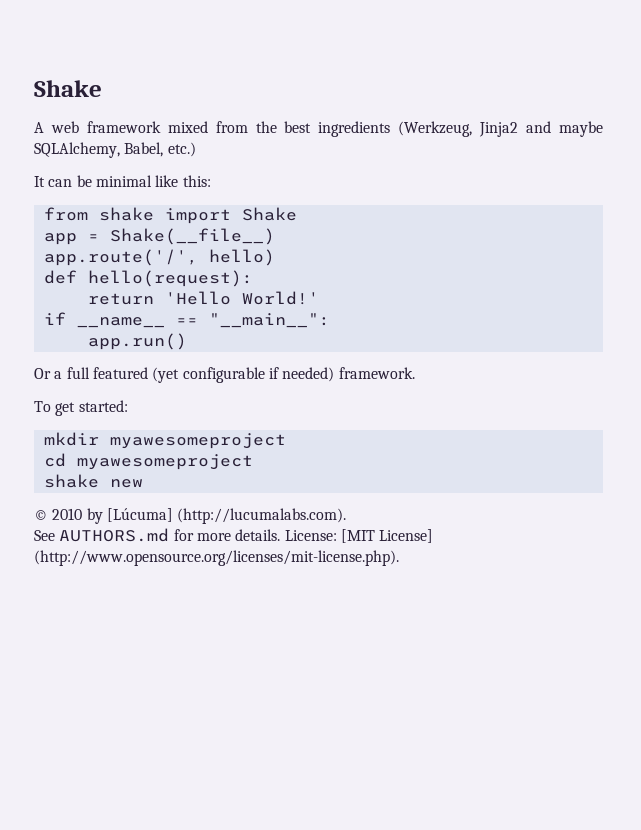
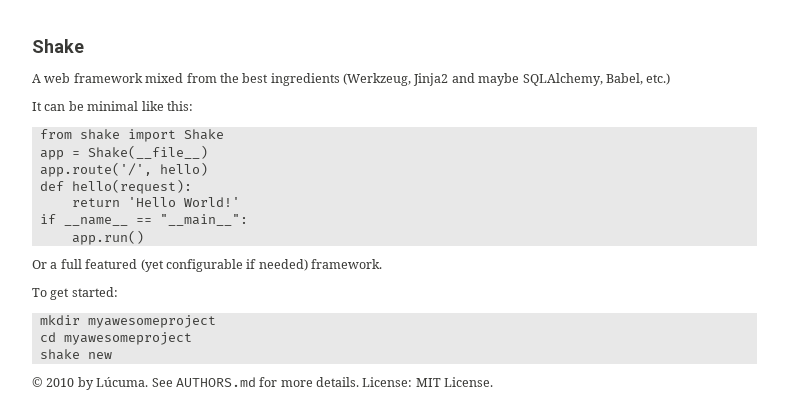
- © 2010 by [Lúcuma] (http://lucumalabs.com).
- See AUTHORS.md for more details.
+ © 2010 by Lúcuma. See AUTHORS.md for more details.
- License: [MIT License] (http://www.opensource.org/licenses/mit-license.php).
+ License: MIT License.

